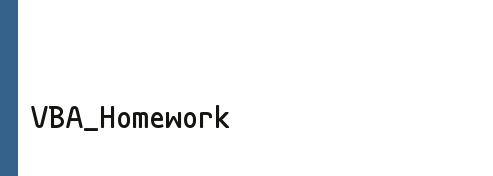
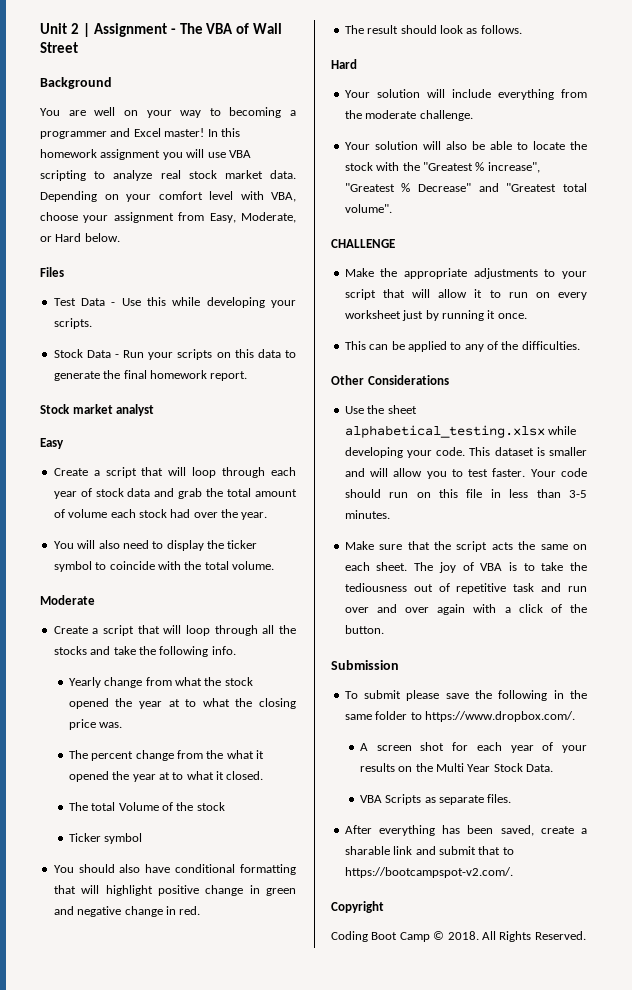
- VBA_Homework
+ Unit 2 | Assignment - The VBA of Wall Street
+ Background
+ You are well on your way to becoming a programmer and Excel master! In this homework assignment you will use VBA scripting to analyze real stock market data. Depending on your comfort level with VBA, choose your assignment from Easy, Moderate, or Hard below.
+ Files
+ Test Data - Use this while developing your scripts.
+ Stock Data - Run your scripts on this data to generate the final homework report.
+ Stock market analyst
+ Easy
+ Create a script that will loop through each year of stock data and grab the total amount of volume each stock had over the year.
+ You will also need to display the ticker symbol to coincide with the total volume.
+ Moderate
+ Create a script that will loop through all the stocks and take the following info.
+ Yearly change from what the stock opened the year at to what the closing price was.
+ The percent change from the what it opened the year at to what it closed.
+ The total Volume of the stock
+ Ticker symbol
+ You should also have conditional formatting that will highlight positive change in green and negative change in red.
+ The result should look as follows.
+ Hard
+ Your solution will include everything from the moderate challenge.
+ Your solution will also be able to locate the stock with the "Greatest % increase", "Greatest % Decrease" and "Greatest total volume".
+ CHALLENGE
+ Make the appropriate adjustments to your script that will allow it to run on every worksheet just by running it once.
+ This can be applied to any of the difficulties.
+ Other Considerations
+ Use the sheet alphabetical_testing.xlsx while developing your code. This dataset is smaller and will allow you to test faster. Your code should run on this file in less than 3-5 minutes.
+ Make sure that the script acts the same on each sheet. The joy of VBA is to take the tediousness out of repetitive task and run over and over again with a click of the button.
+ Submission
+ To submit please save the following in the same folder to https://www.dropbox.com/.
+ A screen shot for each year of your results on the Multi Year Stock Data.
+ VBA Scripts as separate files.
+ After everything has been saved, create a sharable link and submit that to https://bootcampspot-v2.com/.
+ Copyright
+ Coding Boot Camp © 2018. All Rights Reserved.

